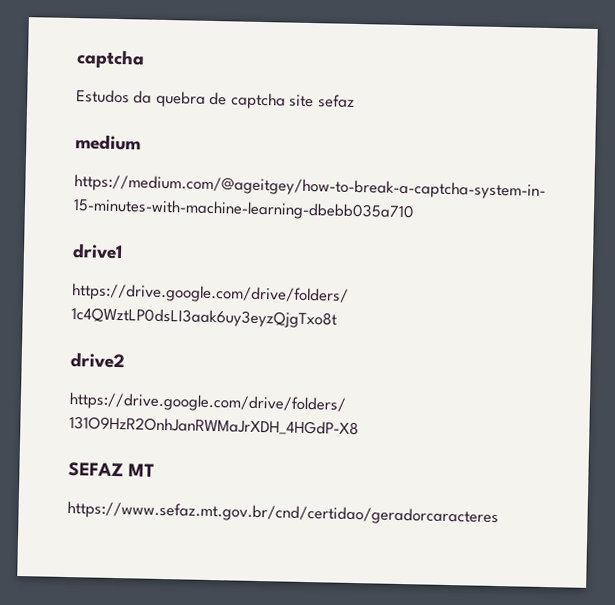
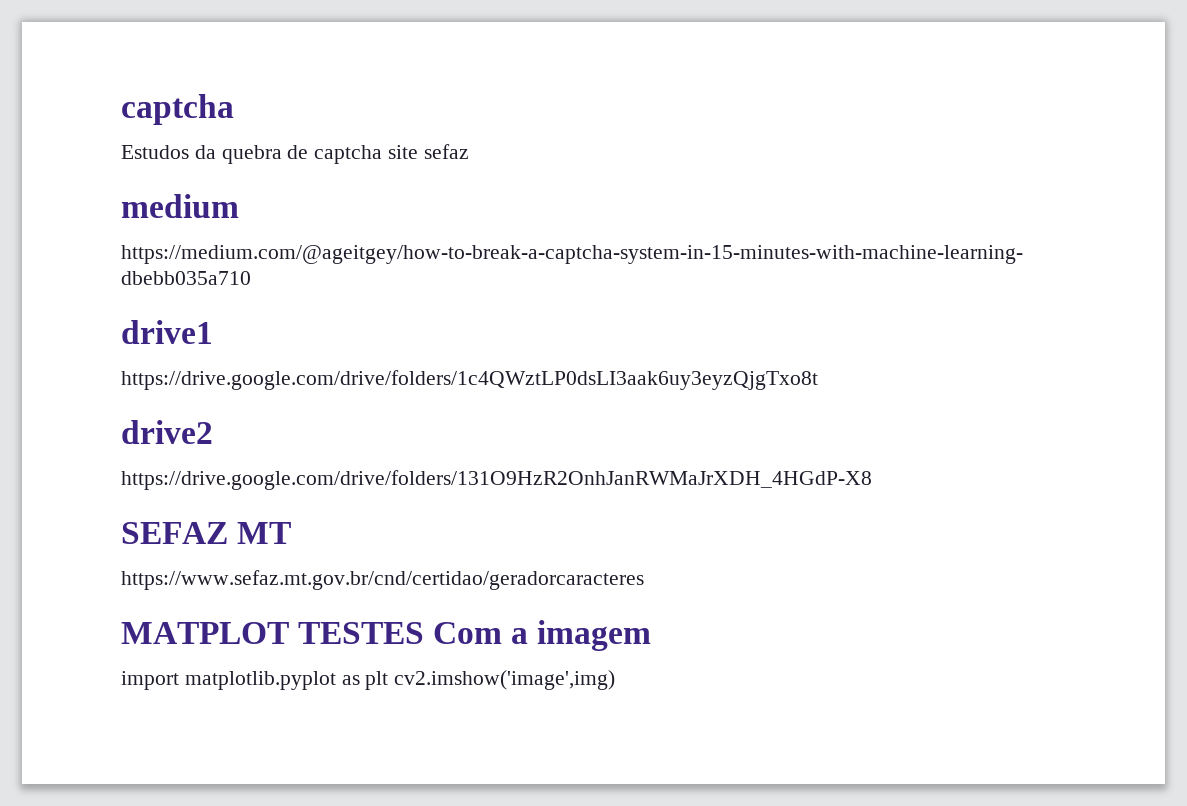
+ MATPLOT TESTES Com a imagem
+ import matplotlib.pyplot as plt cv2.imshow('image',img)

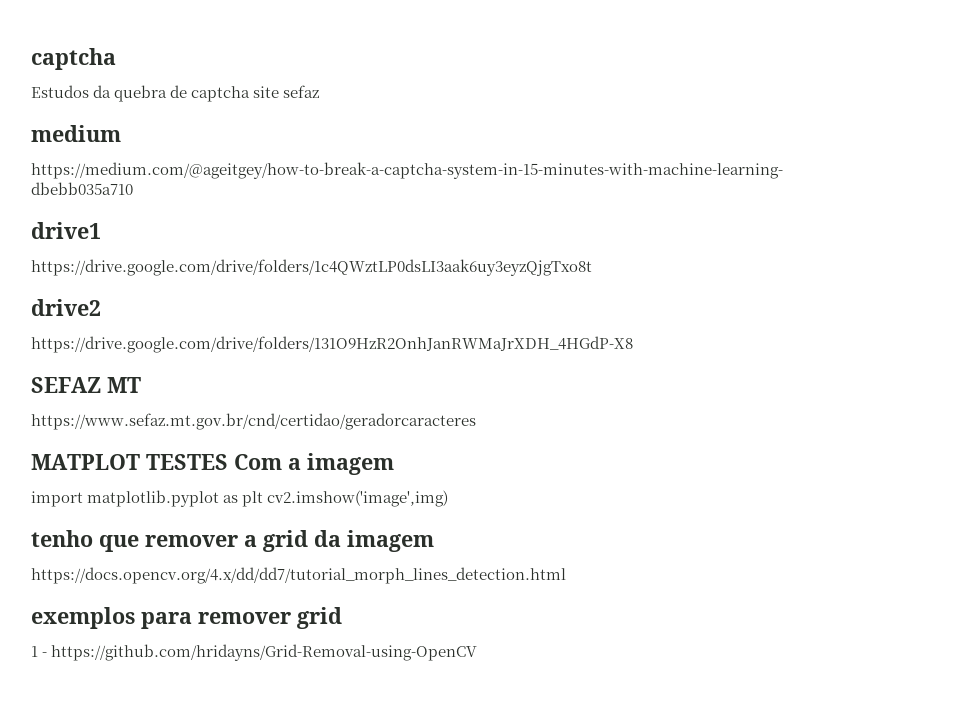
+ tenho que remover a grid da imagem
+ https://docs.opencv.org/4.x/dd/dd7/tutorial_morph_lines_detection.html
+ exemplos para remover grid
+ 1 - https://github.com/hridayns/Grid-Removal-using-OpenCV

